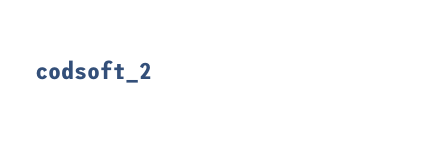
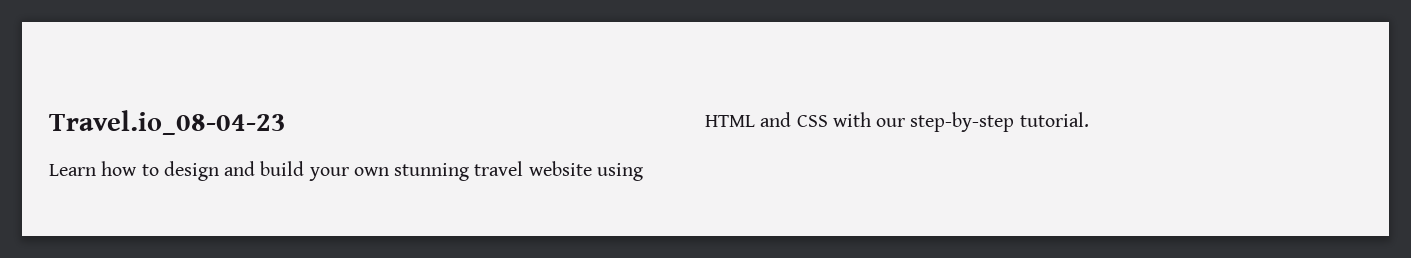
- codsoft_2
+ Travel.io_08-04-23
+ Learn how to design and build your own stunning travel website using HTML and CSS with our step-by-step tutorial.

